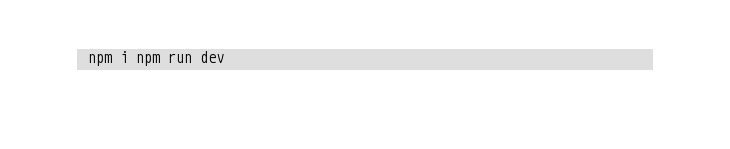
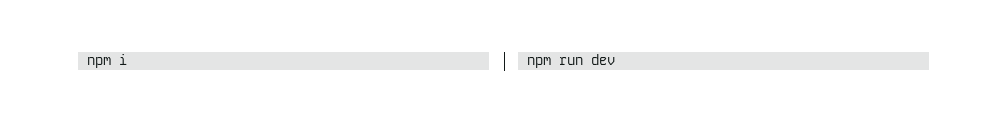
- npm i npm run dev
+ npm i
+ npm run dev

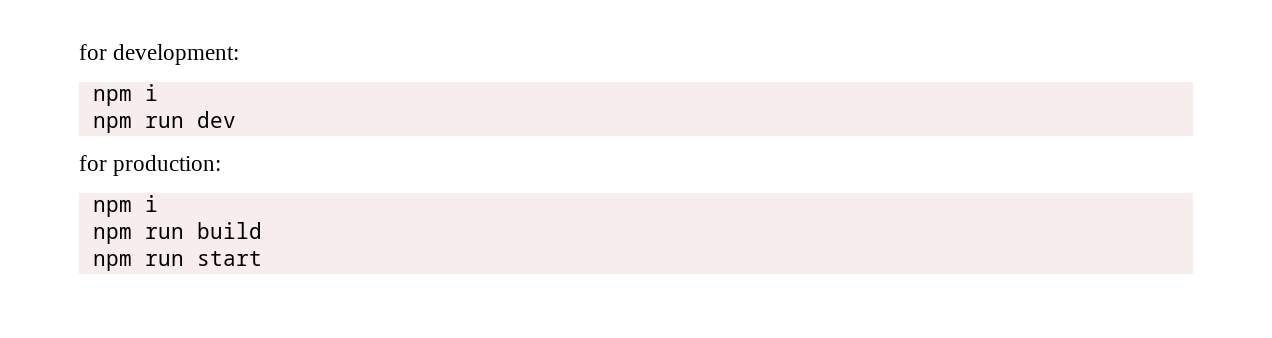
+ for development:
+ for production:
+ npm i
+ npm run build
+ npm run start

